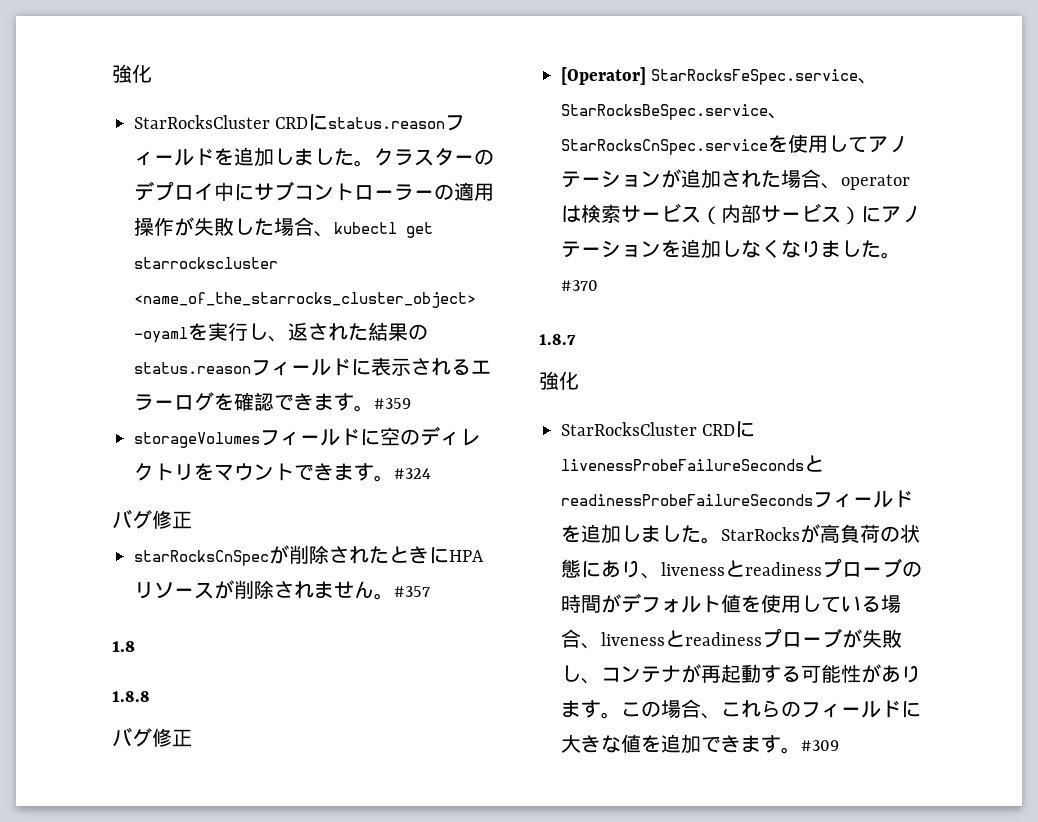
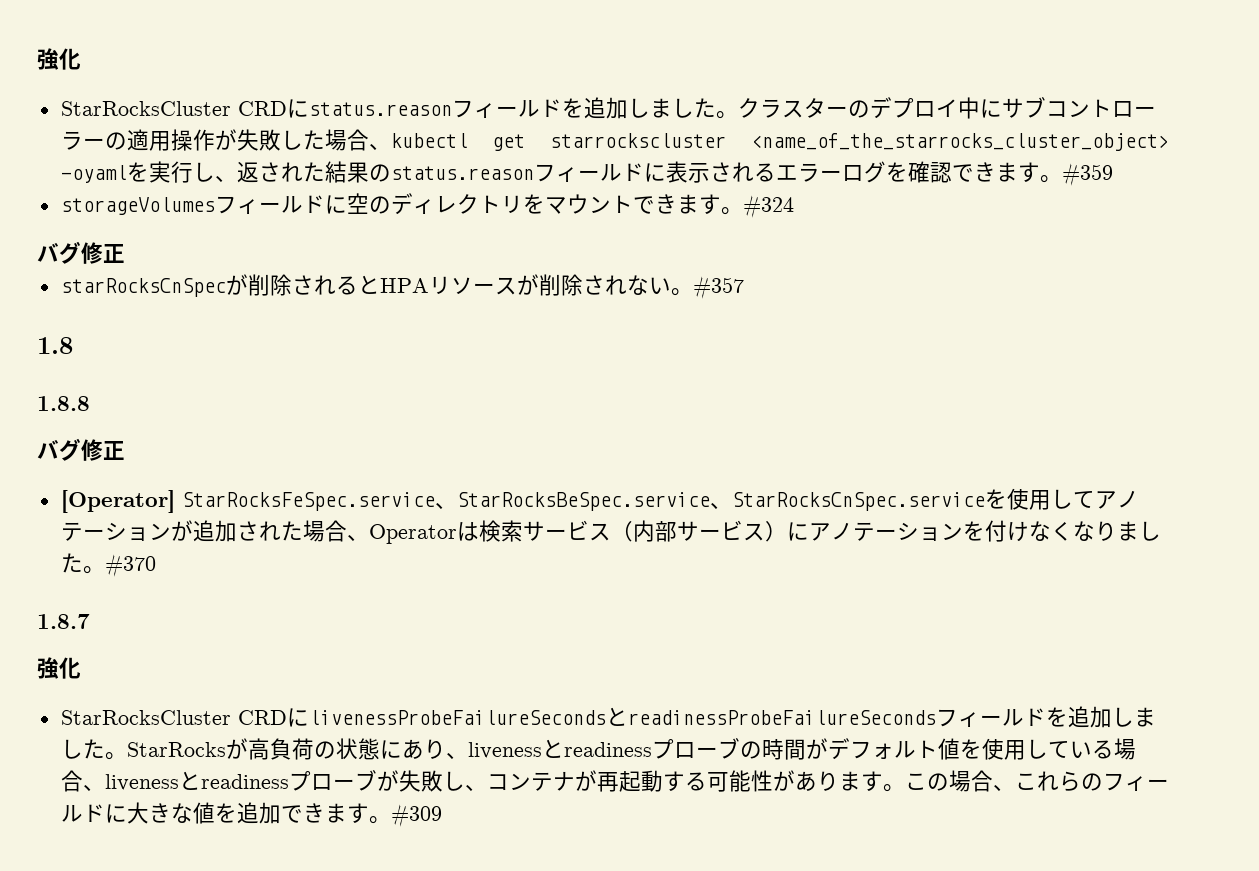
- starRocksCnSpecが削除されたときにHPAリソースが削除されません。
+ starRocksCnSpecが削除されるとHPAリソースが削除されない。
- [Operator] StarRocksFeSpec.service、StarRocksBeSpec.service、StarRocksCnSpec.serviceを使用してアノテーションが追加された場合、operatorは検索サービス（内部サービス）にアノテーションを追加しなくなりました。
+ [Operator] StarRocksFeSpec.service、StarRocksBeSpec.service、StarRocksCnSpec.serviceを使用してアノテーションが追加された場合、Operatorは検索サービス（内部サービス）にアノテーションを付けなくなりました。

